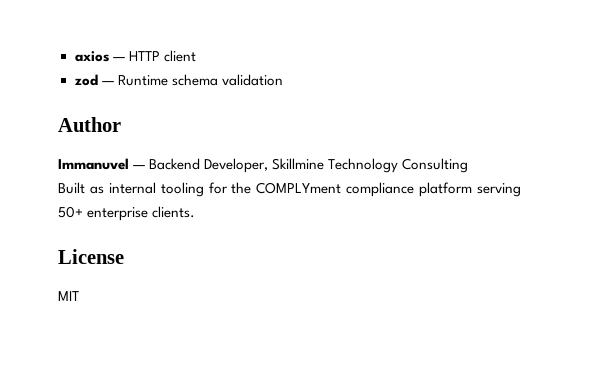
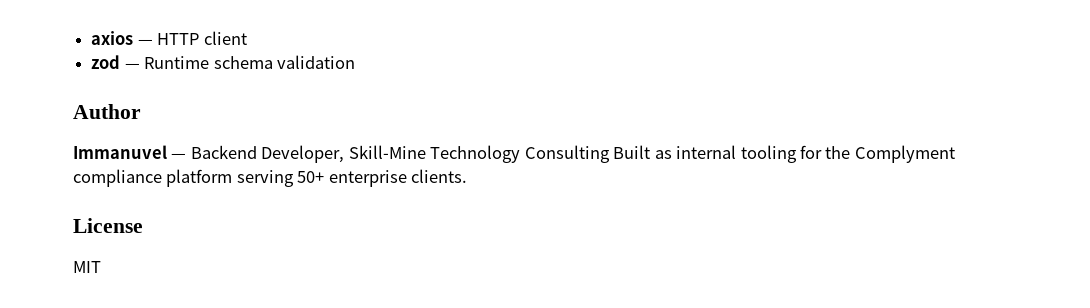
- Immanuvel — Backend Developer, Skillmine Technology Consulting
- Built as internal tooling for the COMPLYment compliance platform serving 50+ enterprise clients.
+ Immanuvel — Backend Developer, Skill-Mine Technology Consulting Built as internal tooling for the Complyment compliance platform serving 50+ enterprise clients.

